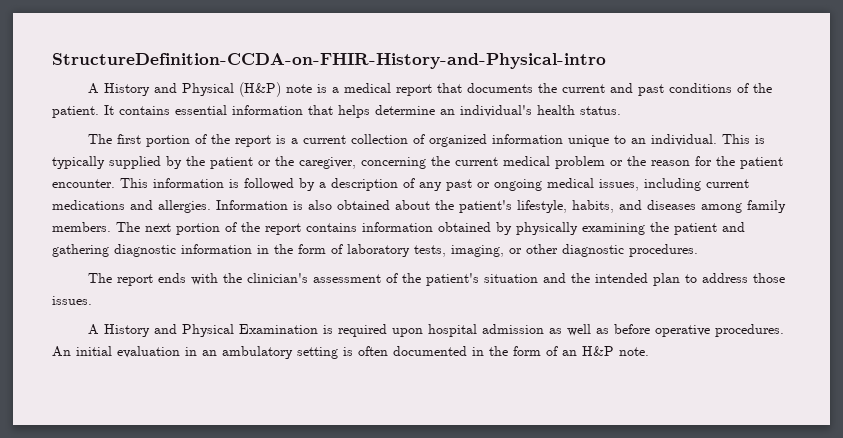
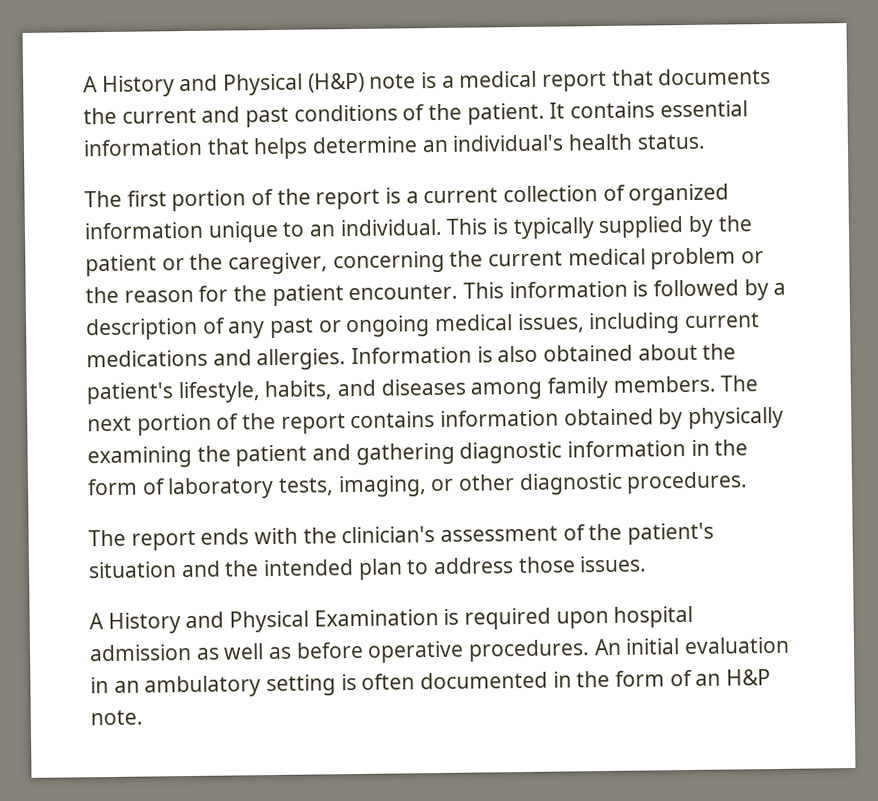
- StructureDefinition-CCDA-on-FHIR-History-and-Physical-intro

